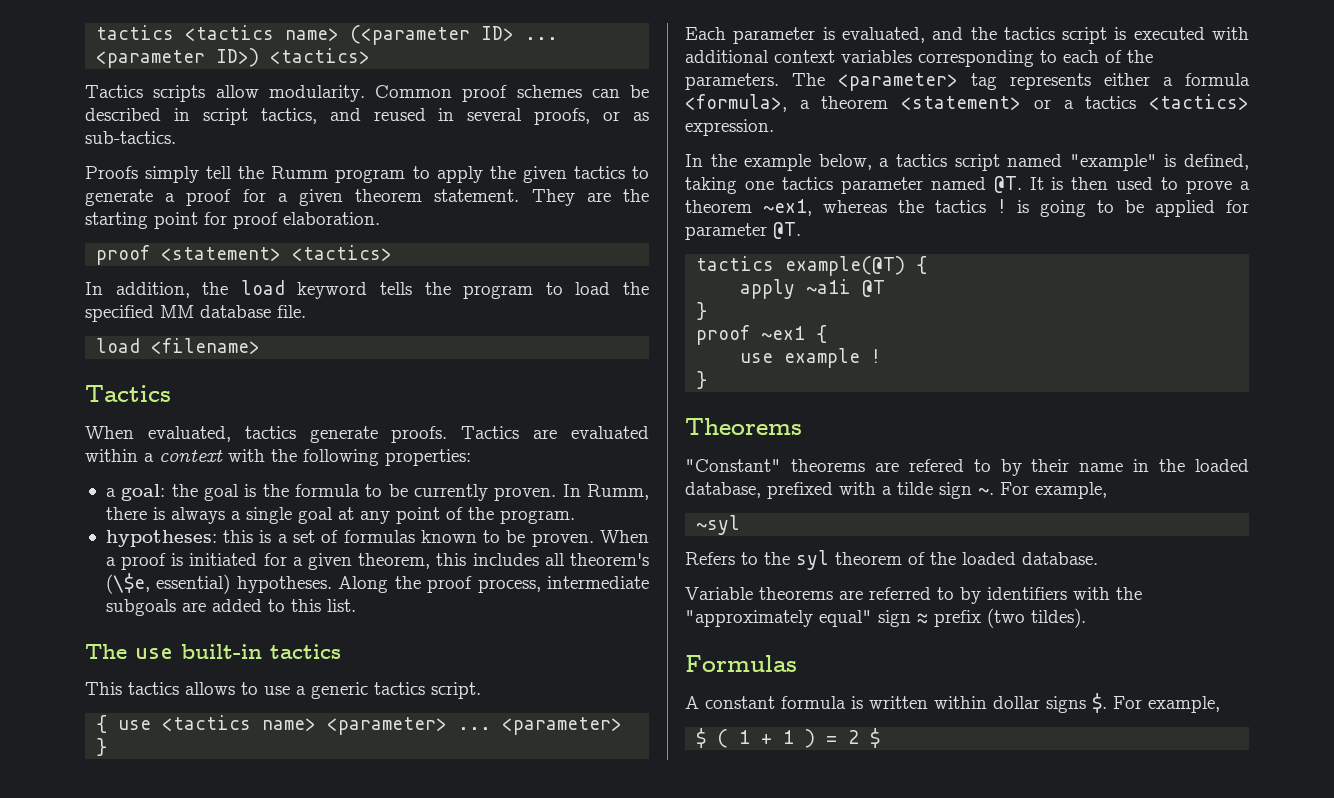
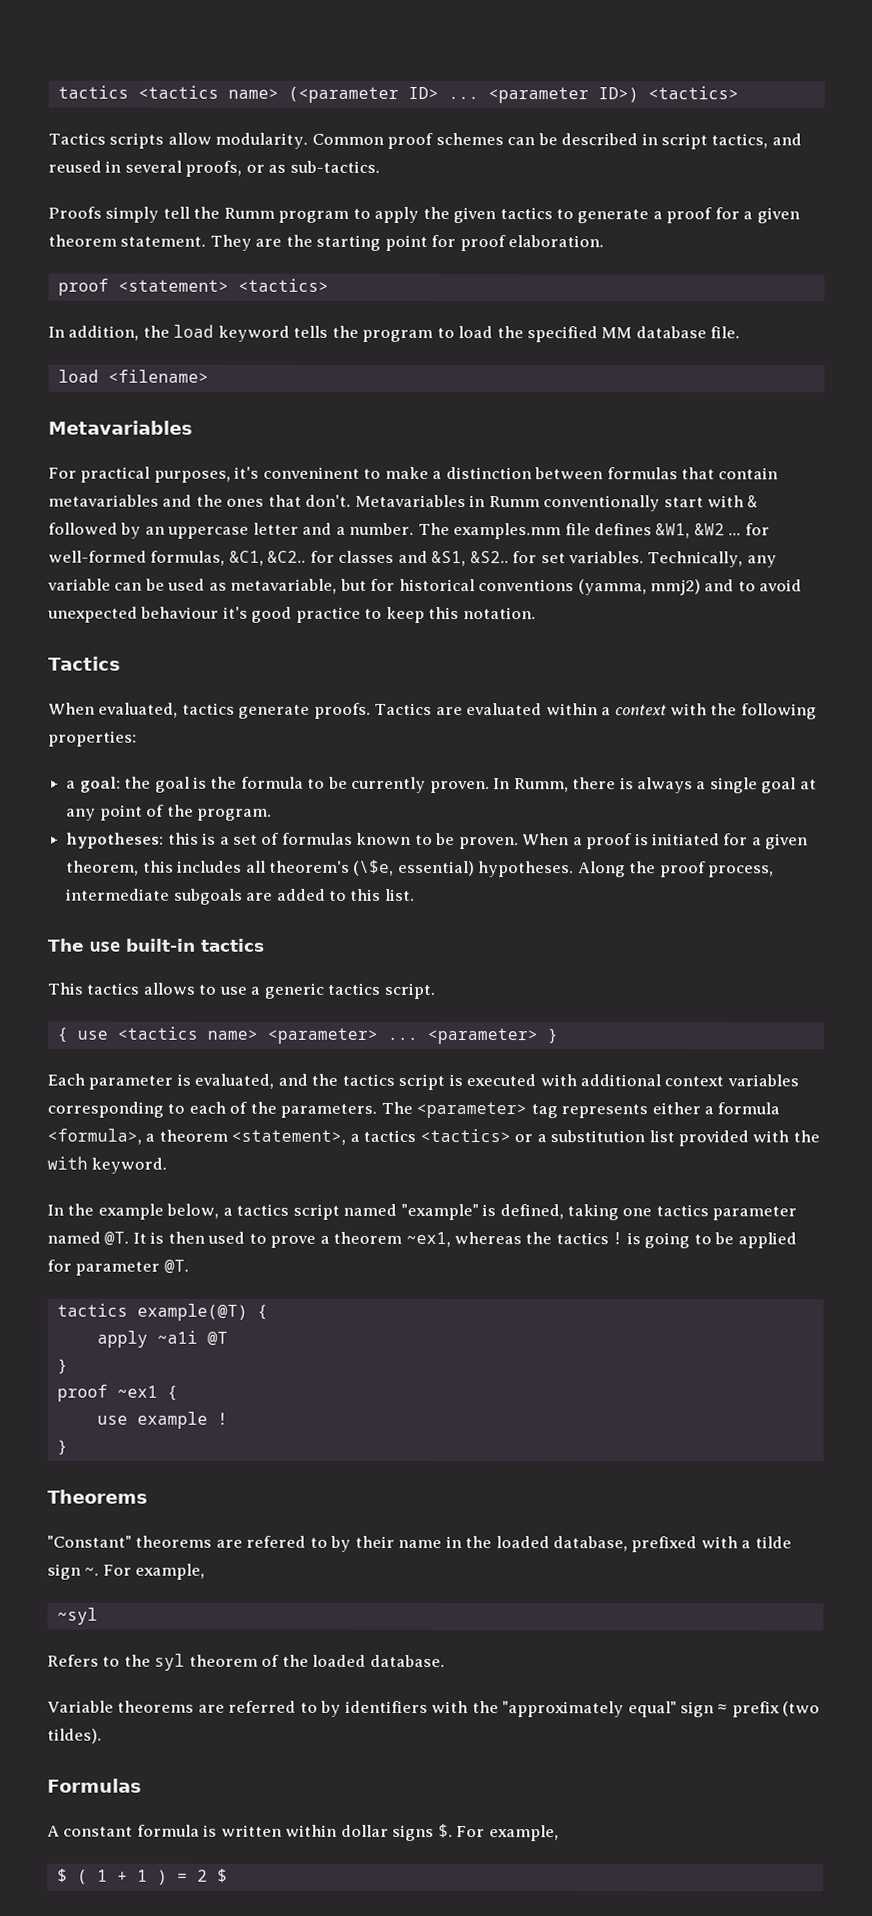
  load <filename>
+ Metavariables
+ For practical purposes, it's conveninent to make a distinction between formulas that contain metavariables and the ones that don't. Metavariables in Rumm conventionally start with & followed by an uppercase letter and a number. The examples.mm file defines &W1, &W2 ... for well-formed formulas, &C1, &C2.. for classes and &S1, &S2.. for set variables. Technically, any variable can be used as metavariable, but for historical conventions (yamma, mmj2) and to avoid unexpected behaviour it's good practice to keep this notation.
- The <parameter> tag represents either a formula <formula>, a theorem <statement> or a tactics <tactics> expression.
+ The <parameter> tag represents either a formula <formula>, a theorem <statement>, a tactics <tactics> or a substitution list provided with the with keyword.

